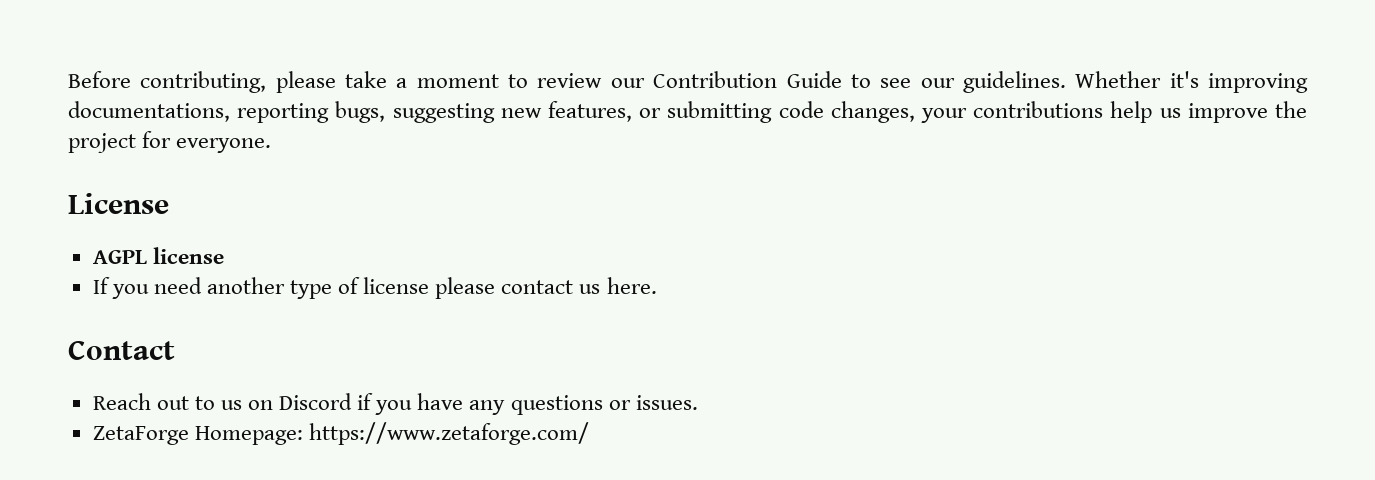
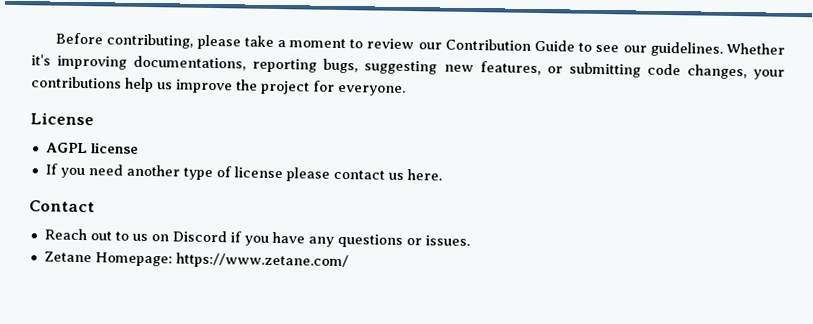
- ZetaForge Homepage: https://www.zetaforge.com/
+ Zetane Homepage: https://www.zetane.com/

